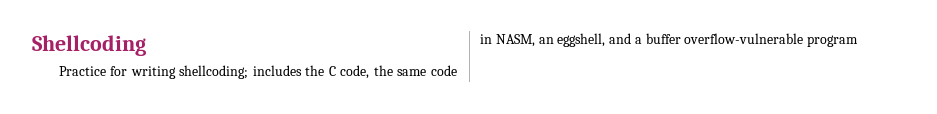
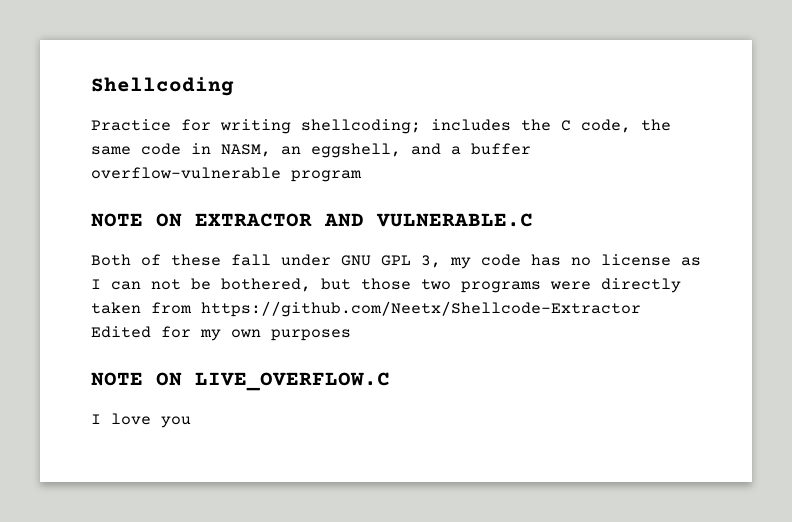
+ NOTE ON EXTRACTOR AND VULNERABLE.C
+ Both of these fall under GNU GPL 3, my code has no license as I can not be bothered, but those two programs were directly taken from https://github.com/Neetx/Shellcode-Extractor Edited for my own purposes
+ NOTE ON LIVE_OVERFLOW.C
+ I love you

